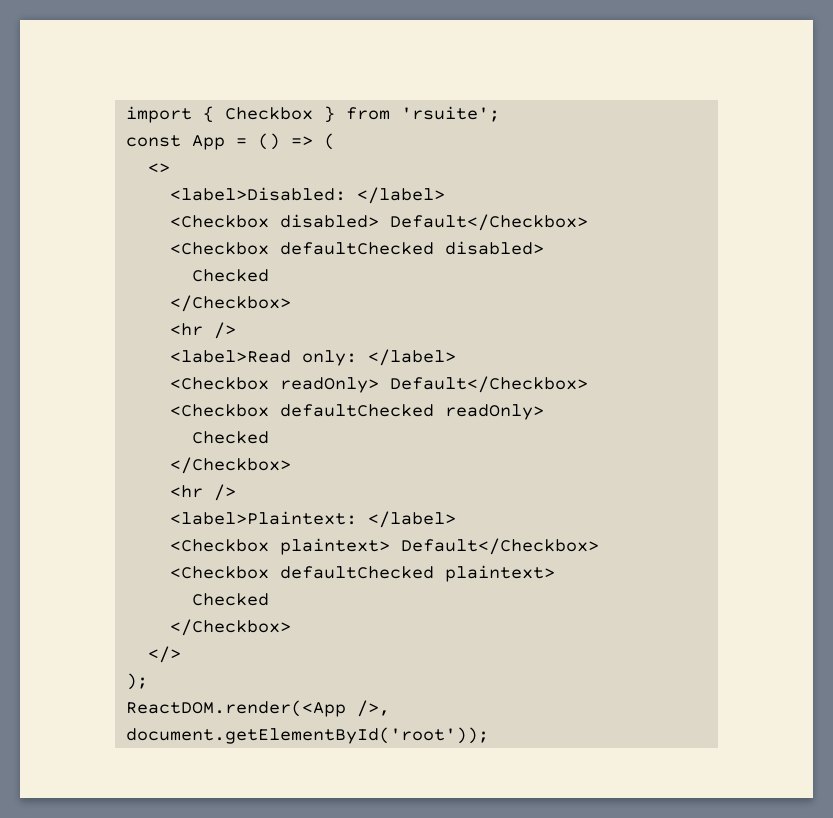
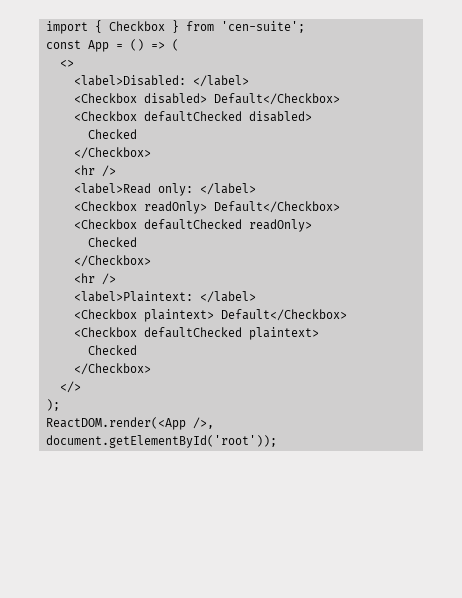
- import { Checkbox } from 'rsuite';
+ import { Checkbox } from 'cen-suite';

